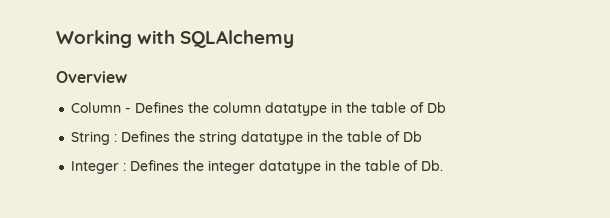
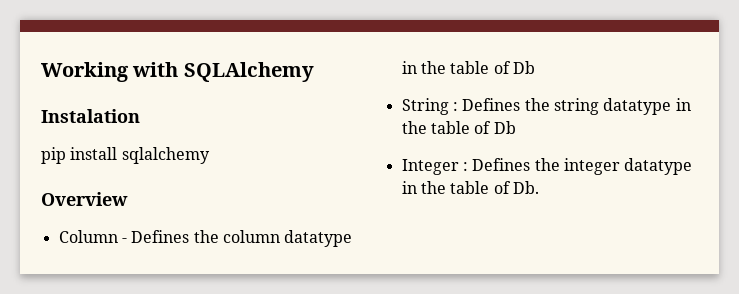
+ Instalation
+ pip install sqlalchemy

